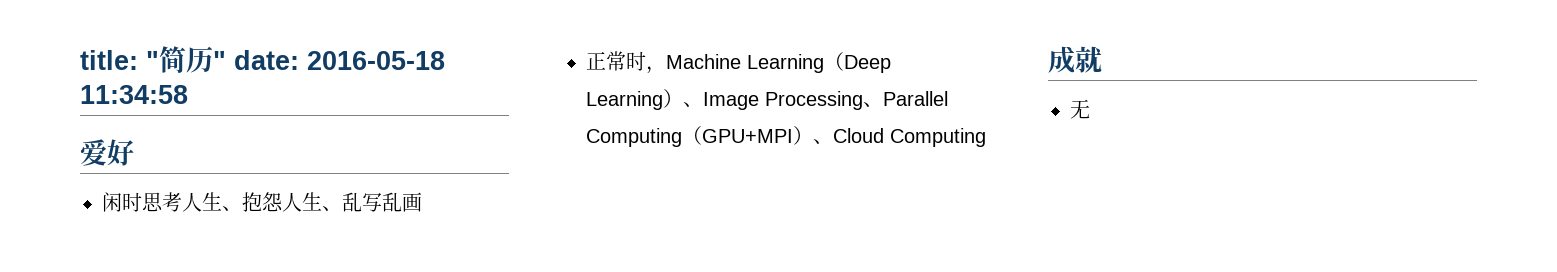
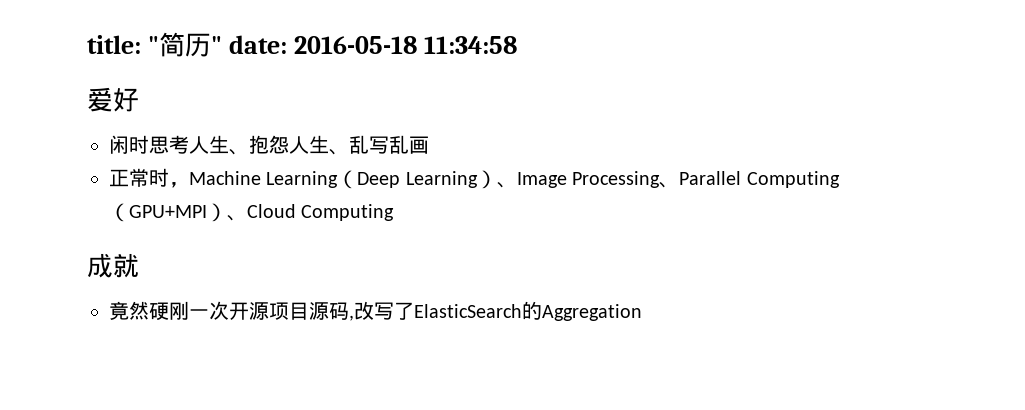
- 无
+ 竟然硬刚一次开源项目源码,改写了ElasticSearch的Aggregation

